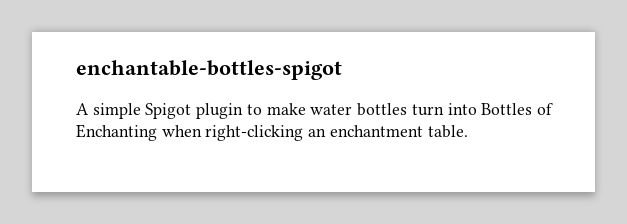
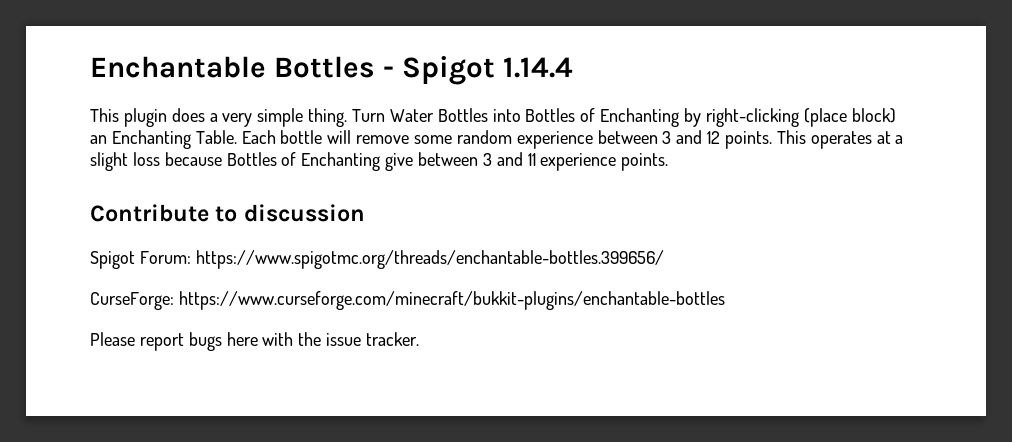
- enchantable-bottles-spigot
- A simple Spigot plugin to make water bottles turn into Bottles of Enchanting when right-clicking an enchantment table.
+ Enchantable Bottles - Spigot 1.14.4
+ This plugin does a very simple thing. Turn Water Bottles into Bottles of Enchanting by right-clicking (place block) an Enchanting Table. Each bottle will remove some random experience between 3 and 12 points. This operates at a slight loss because Bottles of Enchanting give between 3 and 11 experience points.
+ Contribute to discussion
+ Spigot Forum: https://www.spigotmc.org/threads/enchantable-bottles.399656/
+ CurseForge: https://www.curseforge.com/minecraft/bukkit-plugins/enchantable-bottles
+ Please report bugs here with the issue tracker.

